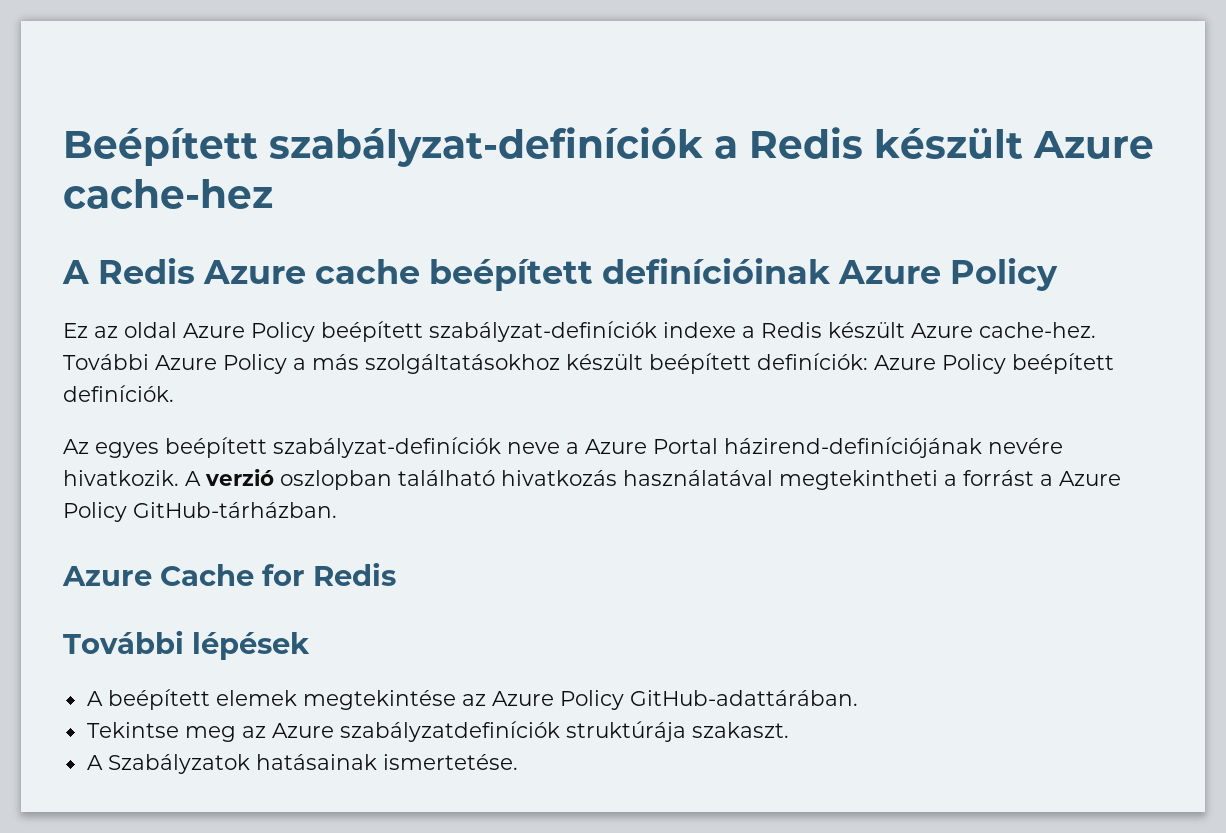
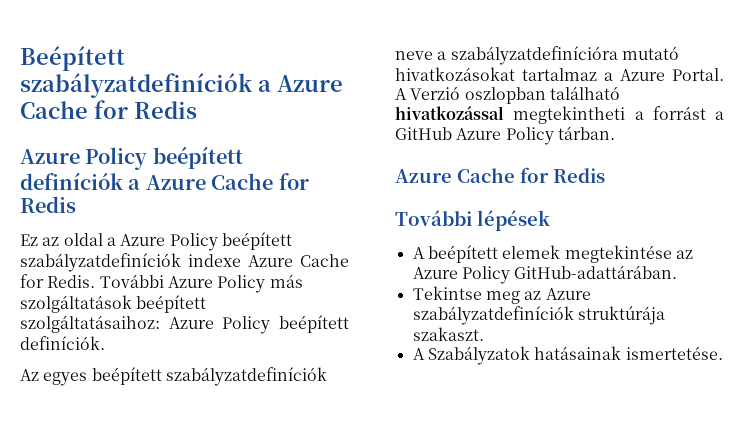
- Beépített szabályzat-definíciók a Redis készült Azure cache-hez
- A Redis Azure cache beépített definícióinak Azure Policy
+ Beépített szabályzatdefiníciók a Azure Cache for Redis
+ Azure Policy beépített definíciók a Azure Cache for Redis
- Ez az oldal Azure Policy beépített szabályzat-definíciók indexe a Redis készült Azure cache-hez. További Azure Policy a más szolgáltatásokhoz készült beépített definíciók: Azure Policy beépített definíciók.
+ Ez az oldal a Azure Policy beépített szabályzatdefiníciók indexe Azure Cache for Redis. További Azure Policy más szolgáltatások beépített szolgáltatásaihoz: Azure Policy beépített definíciók.
- Az egyes beépített szabályzat-definíciók neve a Azure Portal házirend-definíciójának nevére hivatkozik. A verzió oszlopban található hivatkozás használatával megtekintheti a forrást a Azure Policy GitHub-tárházban.
+ Az egyes beépített szabályzatdefiníciók neve a szabályzatdefinícióra mutató hivatkozásokat tartalmaz a Azure Portal. A Verzió oszlopban található hivatkozással megtekintheti a forrást a GitHub Azure Policy tárban.

